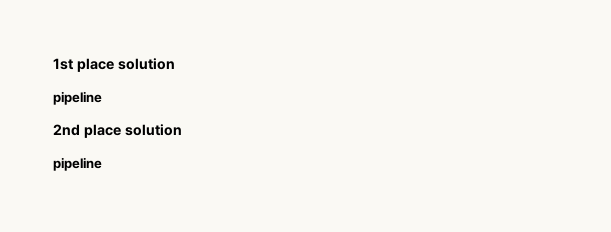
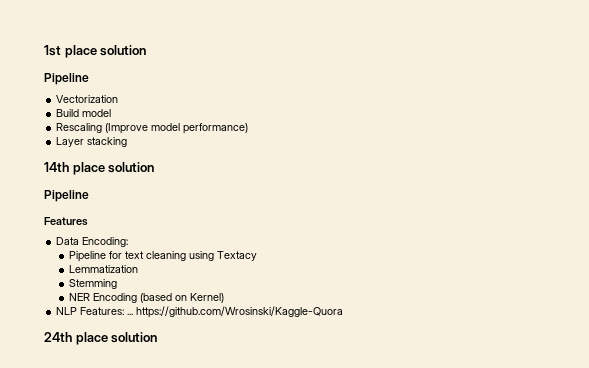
  1st place solution
- pipeline
- 2nd place solution
- pipeline
+ Pipeline
+ Vectorization
+ Build model
+ Rescaling (Improve model performance)
+ Layer stacking
+ 14th place solution
+ Pipeline
+ Features
+ Data Encoding:
+ Pipeline for text cleaning using Textacy
+ Lemmatization
+ Stemming
+ NER Encoding (based on Kernel)
+ NLP Features: ... https://github.com/Wrosinski/Kaggle-Quora
+ 24th place solution

